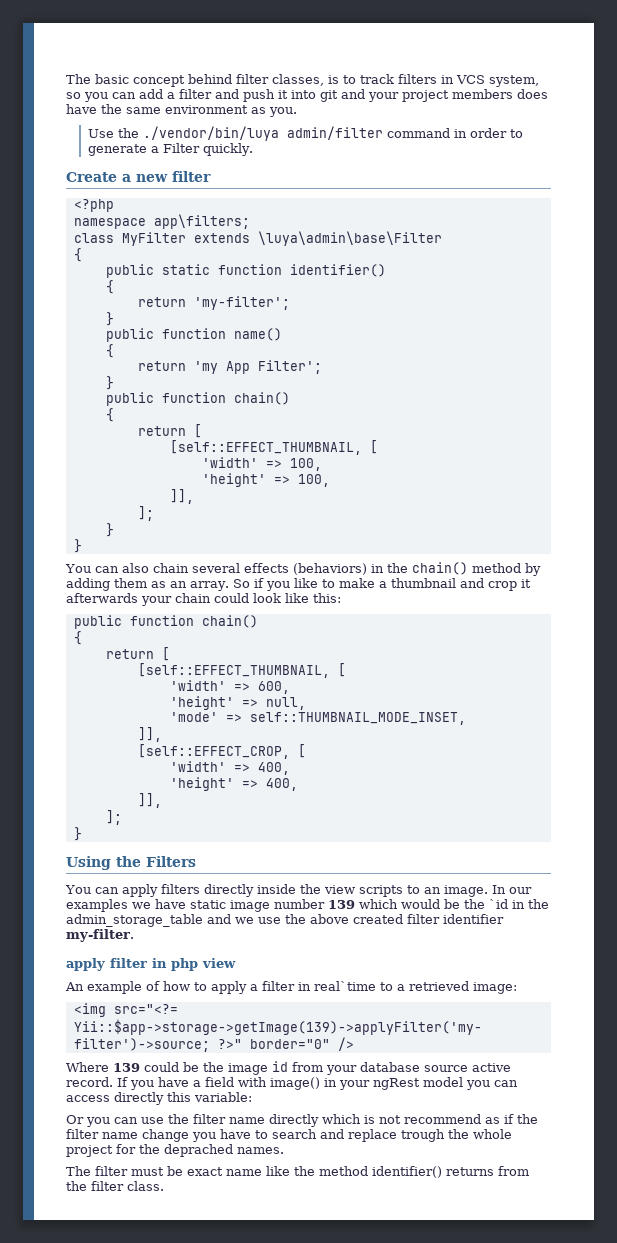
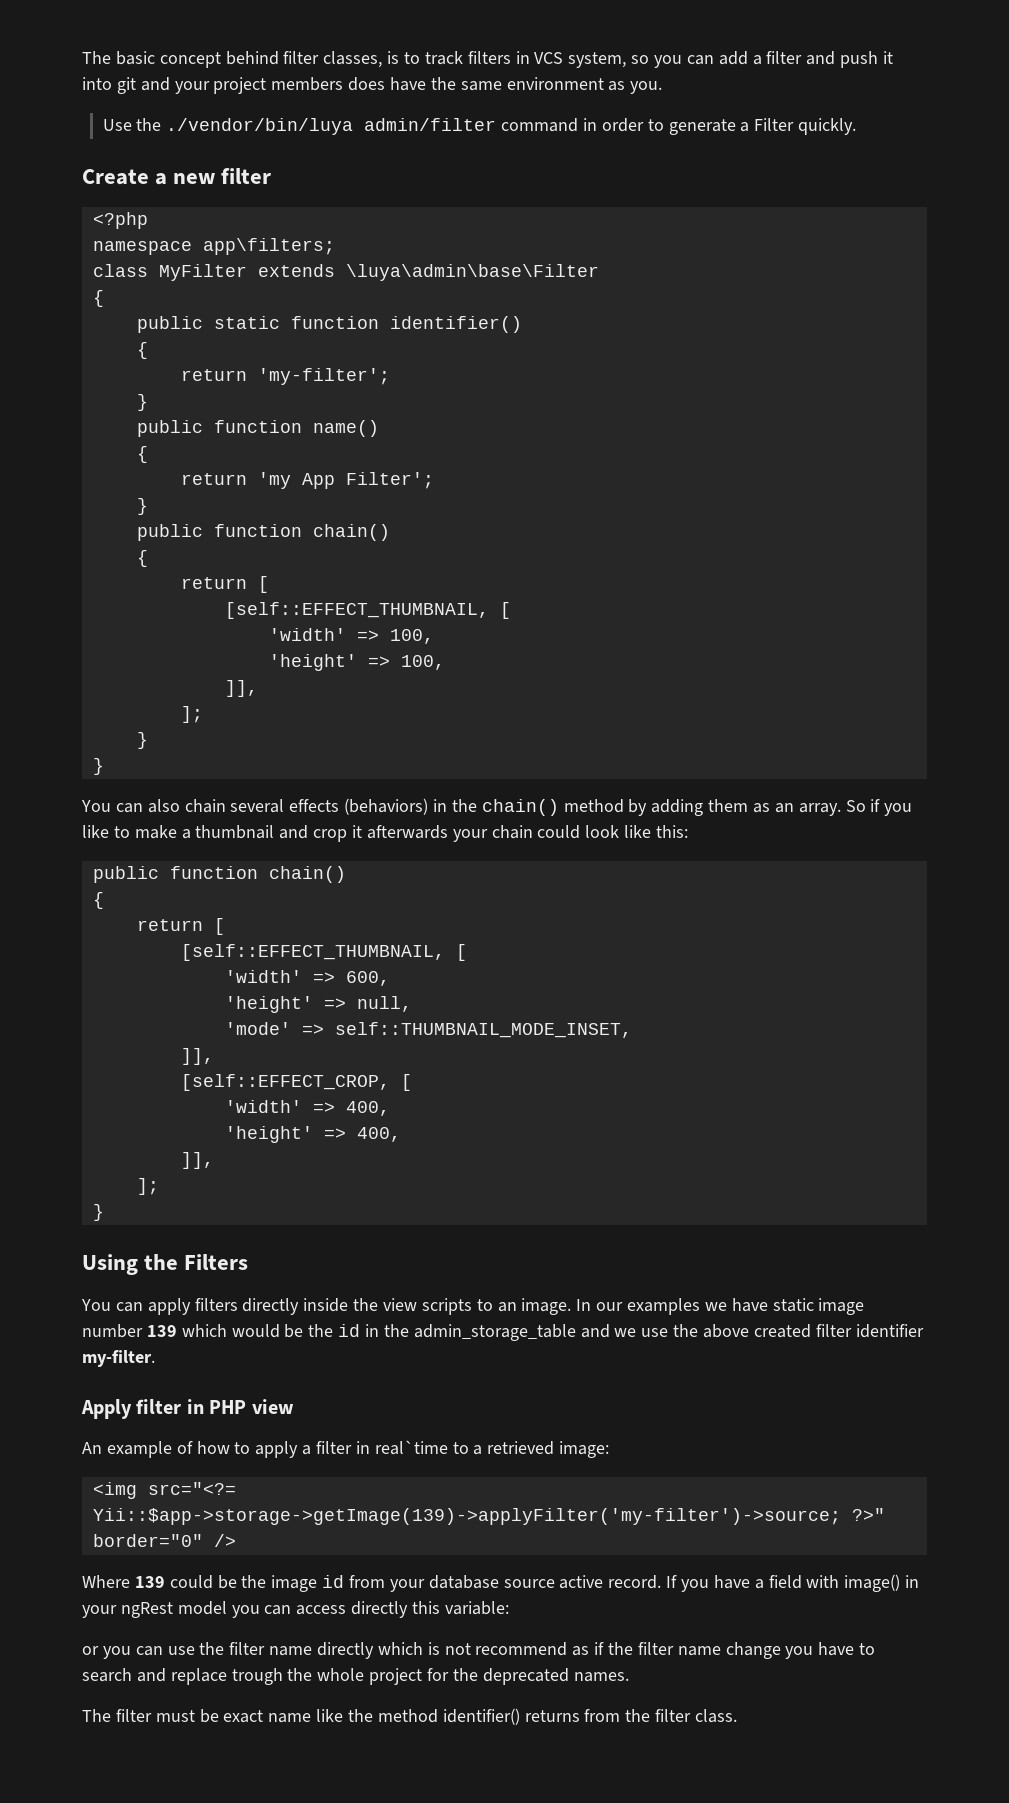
- In our examples we have static image number 139 which would be the `id in the admin_storage_table and we use the above created filter identifier my-filter.
+ In our examples we have static image number 139 which would be the id in the admin_storage_table and we use the above created filter identifier my-filter.
- apply filter in php view
+ Apply filter in PHP view
- Or you can use the filter name directly which is not recommend as if the filter name change you have to search and replace trough the whole project for the deprached names.
+ or you can use the filter name directly which is not recommend as if the filter name change you have to search and replace trough the whole project for the deprecated names.

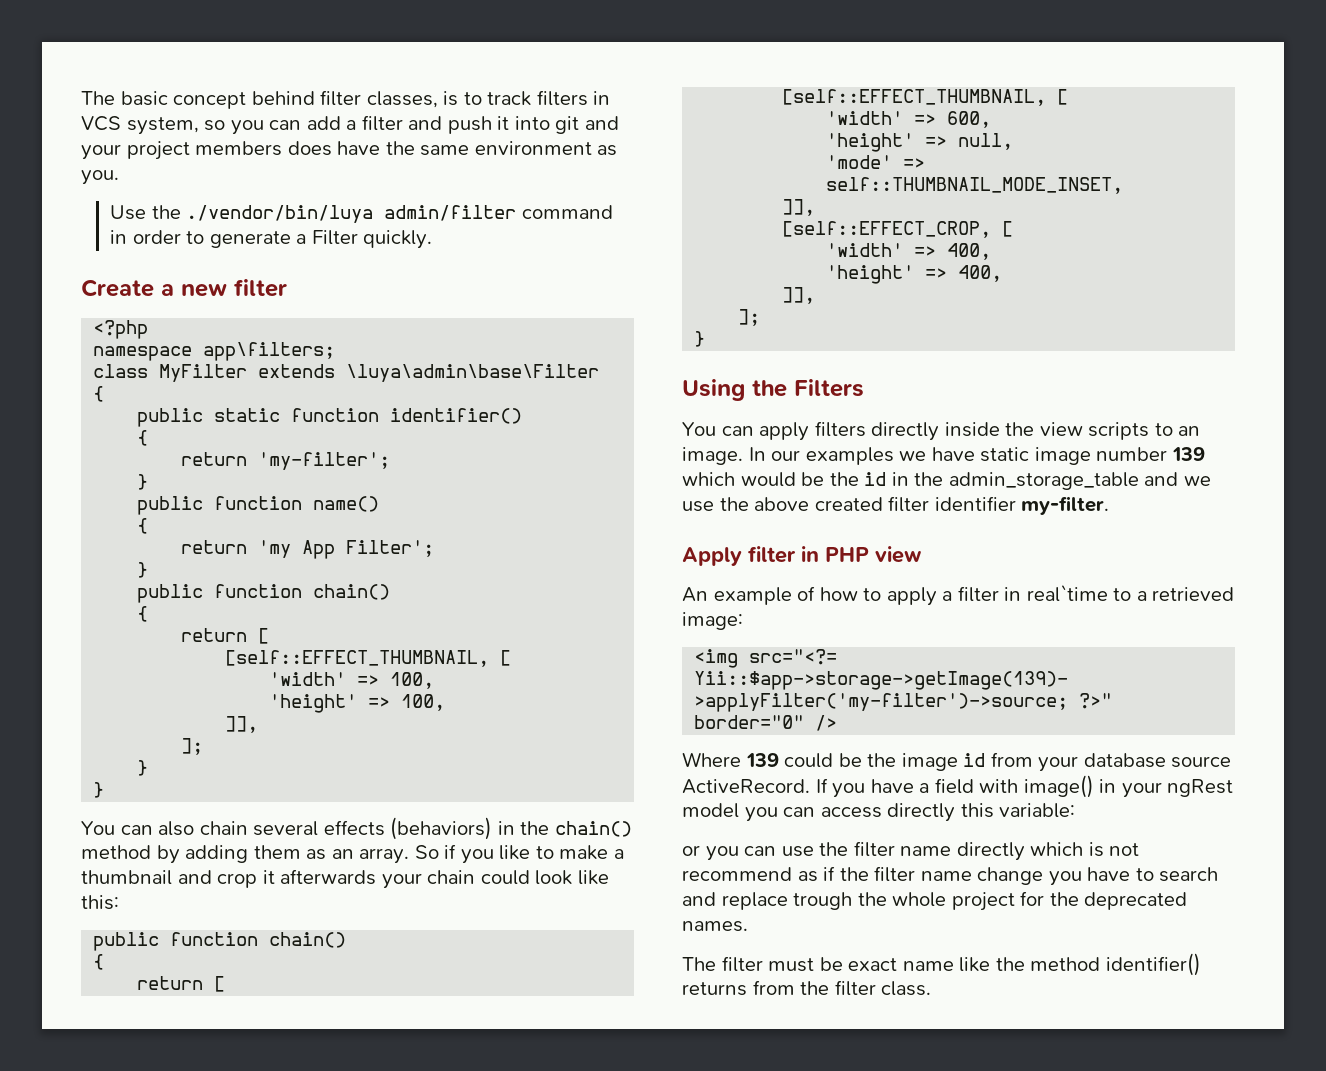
- Where 139 could be the image id from your database source active record.
+ Where 139 could be the image id from your database source ActiveRecord.

